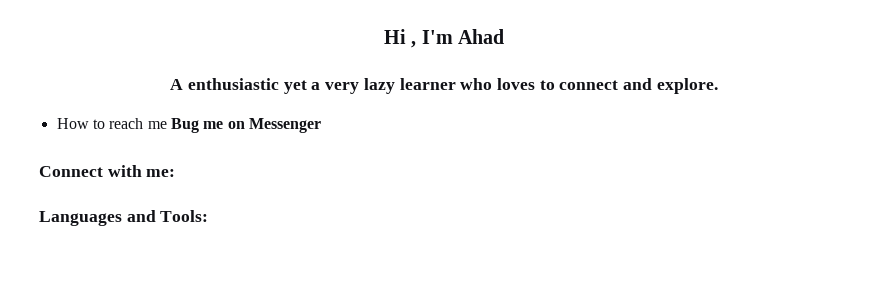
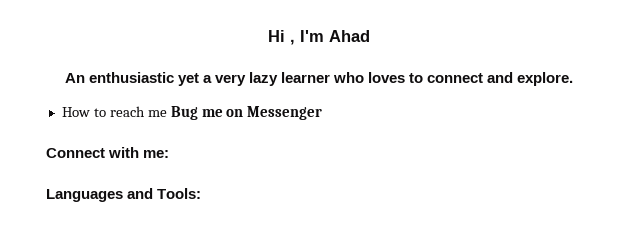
- A enthusiastic yet a very lazy learner who loves to connect and explore.
+ An enthusiastic yet a very lazy learner who loves to connect and explore.

